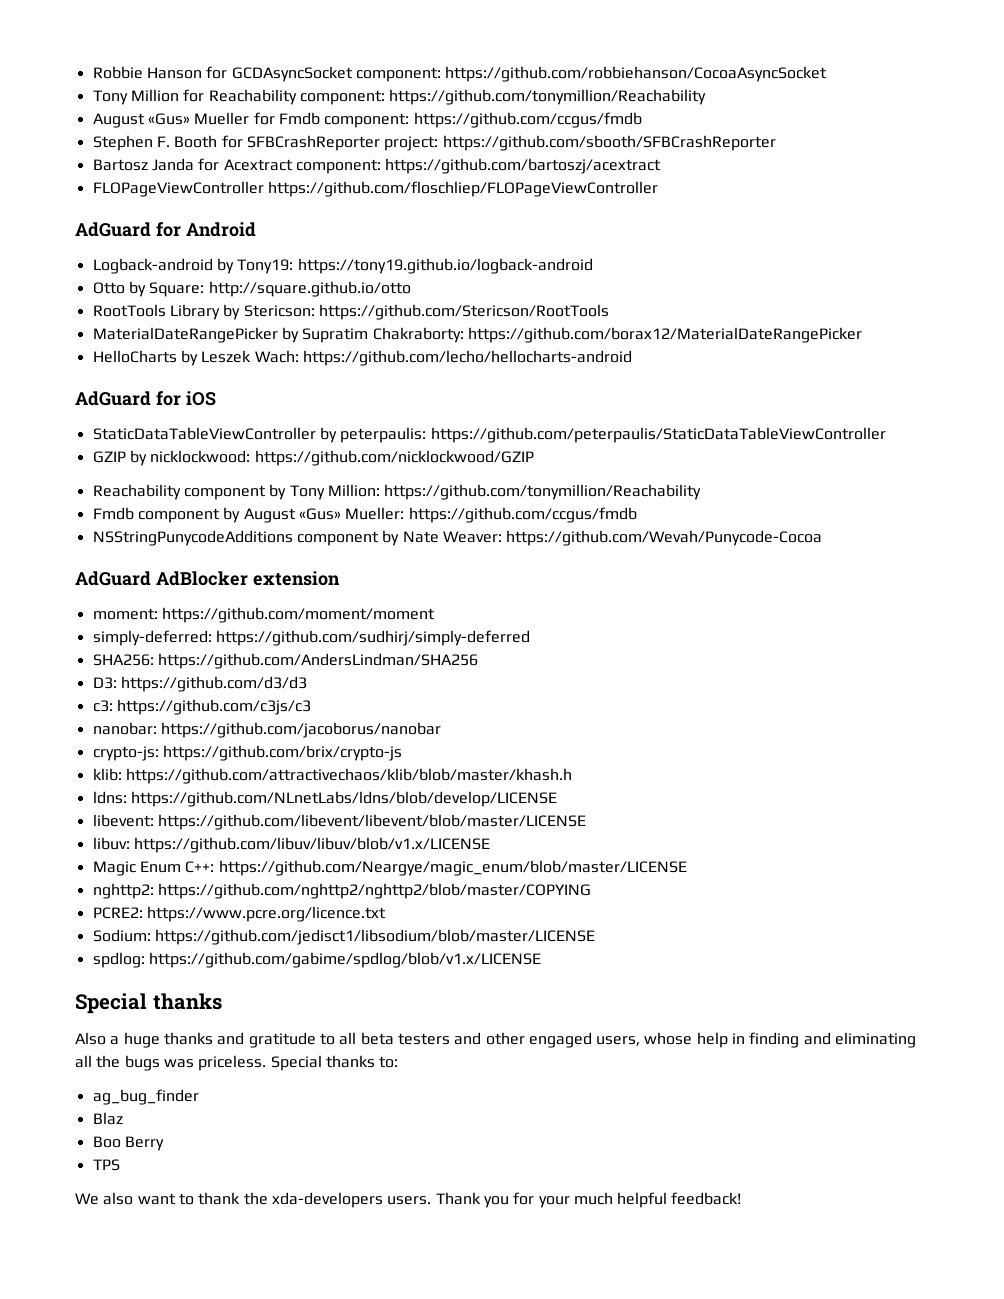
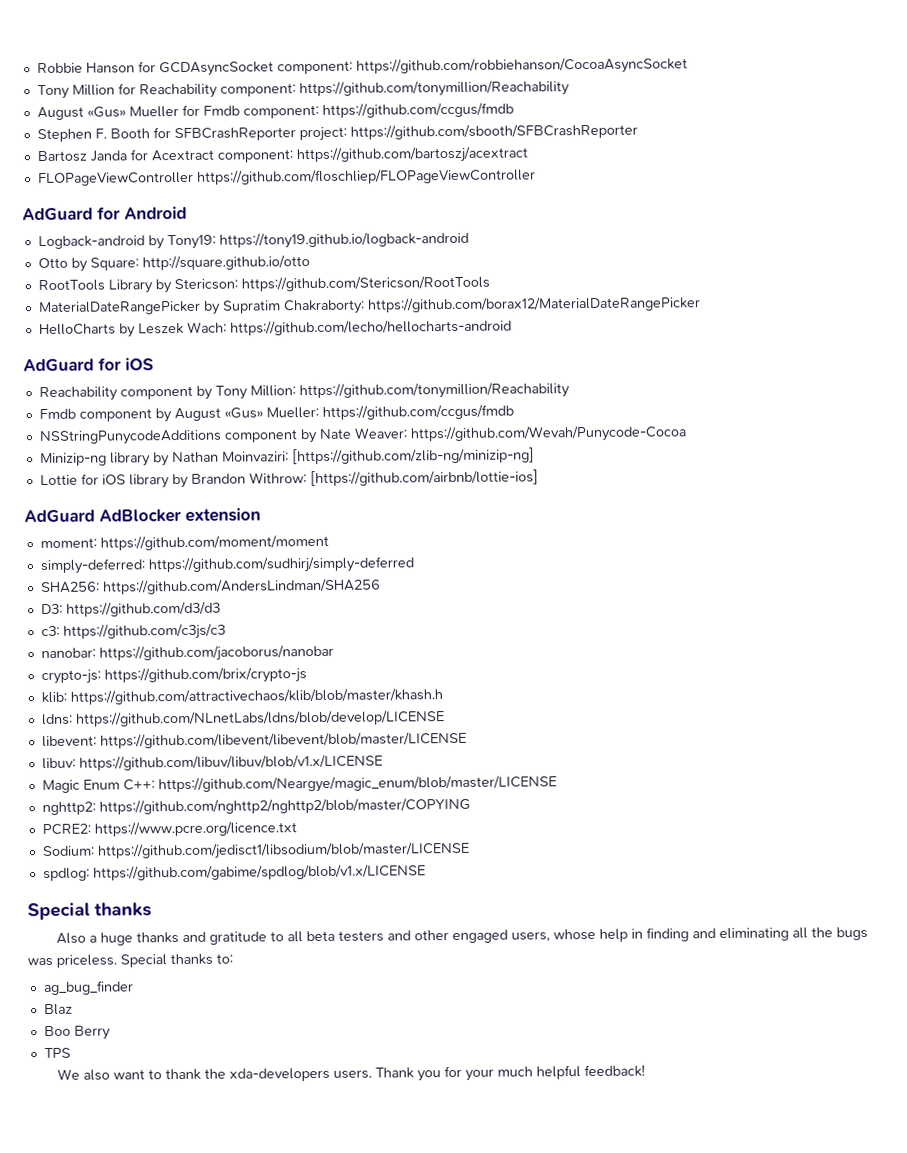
- StaticDataTableViewController by peterpaulis: https://github.com/peterpaulis/StaticDataTableViewController
- GZIP by nicklockwood: https://github.com/nicklockwood/GZIP
+ Minizip-ng library by Nathan Moinvaziri: [https://github.com/zlib-ng/minizip-ng]
+ Lottie for iOS library by Brandon Withrow: [https://github.com/airbnb/lottie-ios]

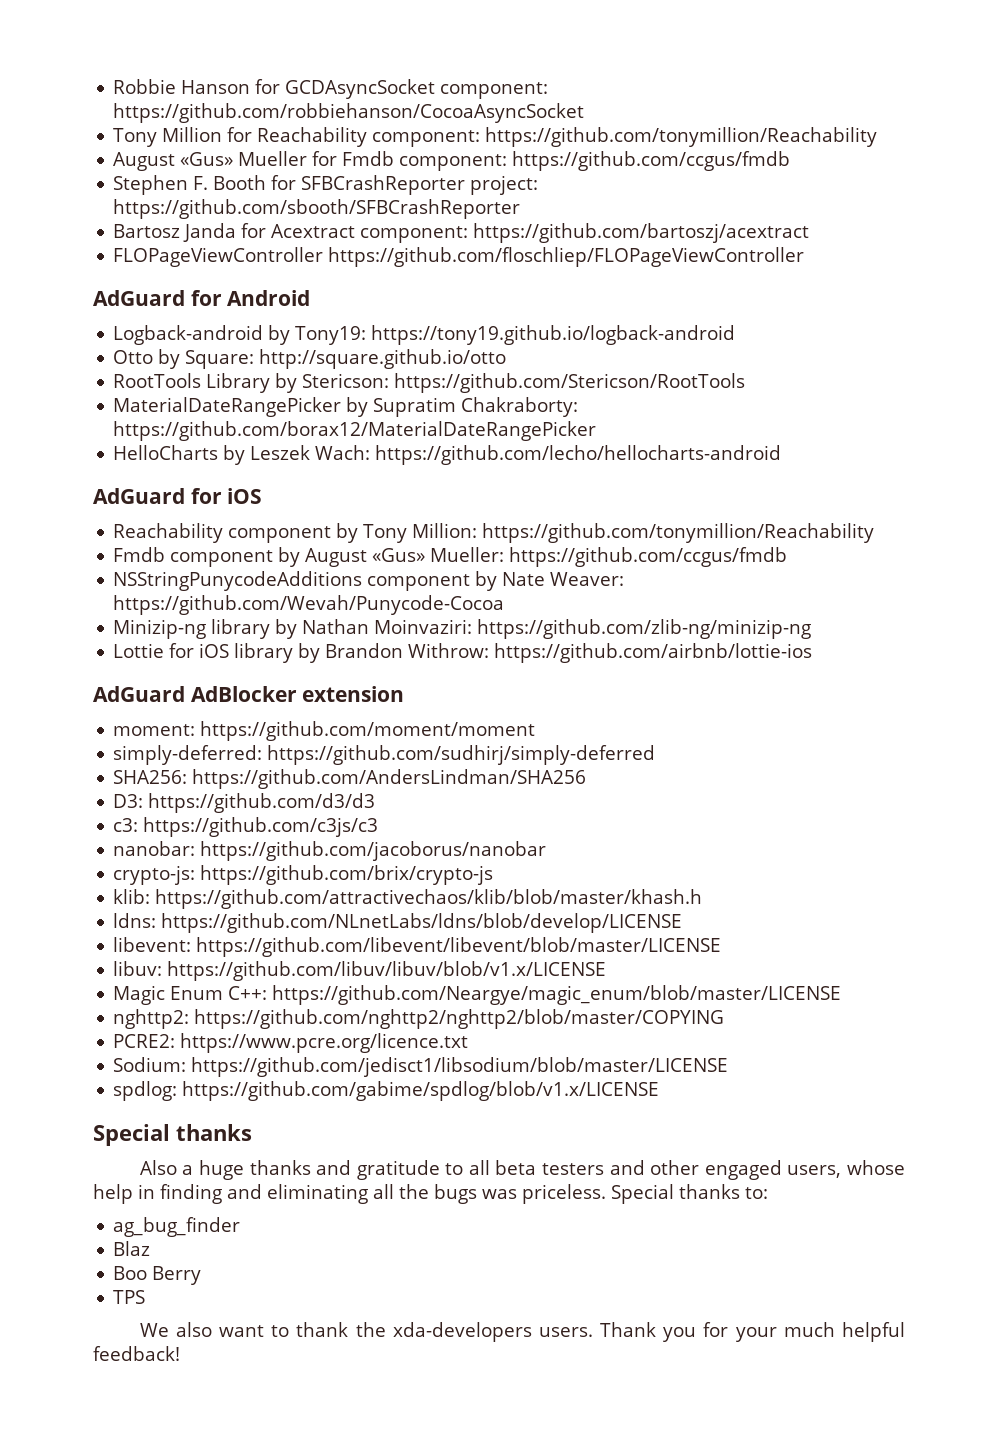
- Minizip-ng library by Nathan Moinvaziri: [https://github.com/zlib-ng/minizip-ng]
+ Minizip-ng library by Nathan Moinvaziri: https://github.com/zlib-ng/minizip-ng
- Lottie for iOS library by Brandon Withrow: [https://github.com/airbnb/lottie-ios]
+ Lottie for iOS library by Brandon Withrow: https://github.com/airbnb/lottie-ios

